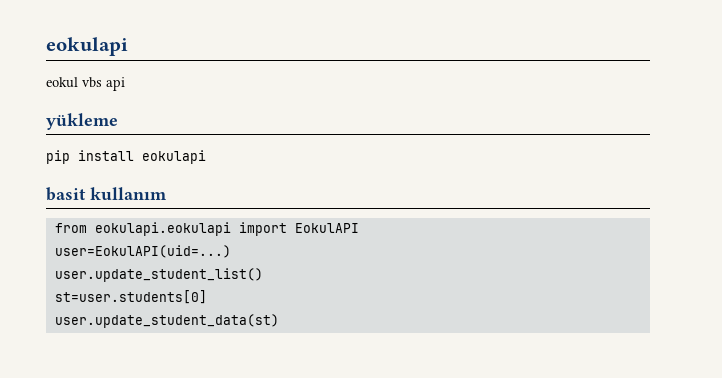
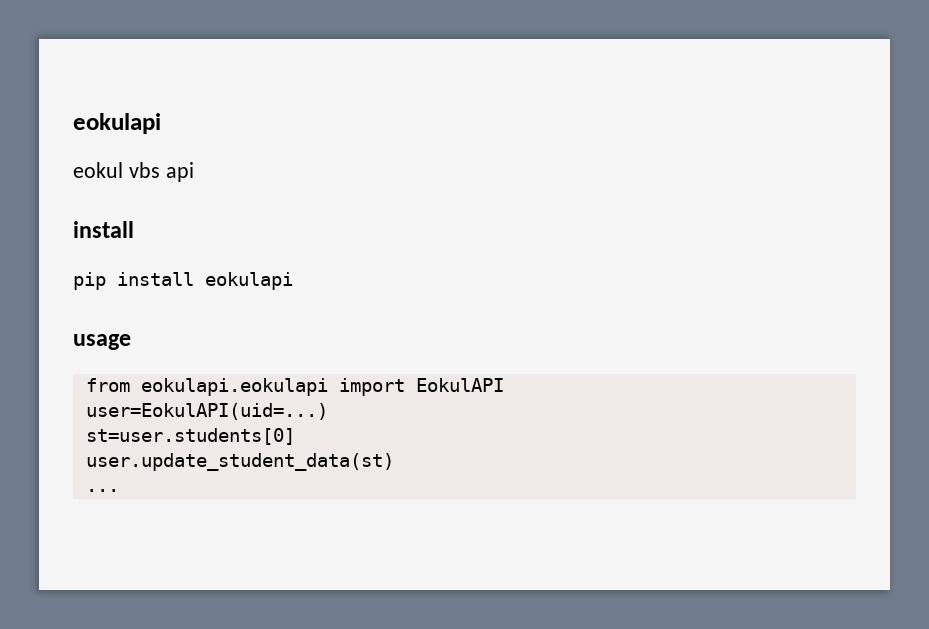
  eokul vbs api
- yükleme
+ install
- basit kullanım
+ usage
- user.update_student_list()
+ ...

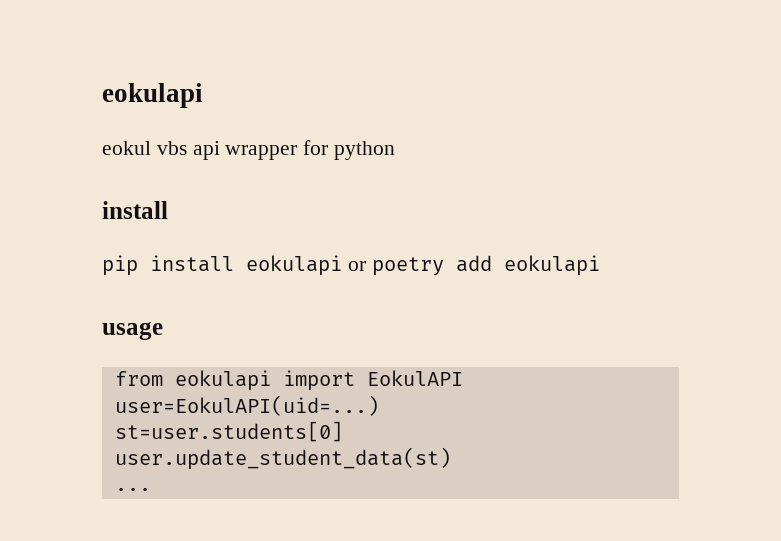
- eokul vbs api
+ eokul vbs api wrapper for python
- pip install eokulapi
+ pip install eokulapi or poetry add eokulapi
- from eokulapi.eokulapi import EokulAPI
+ from eokulapi import EokulAPI

